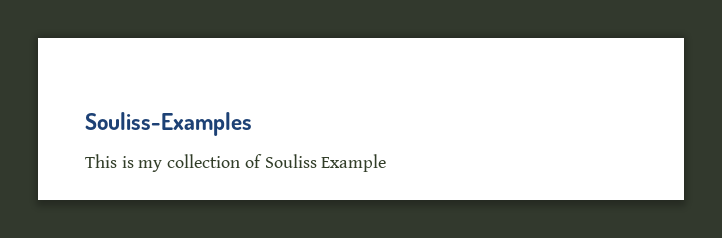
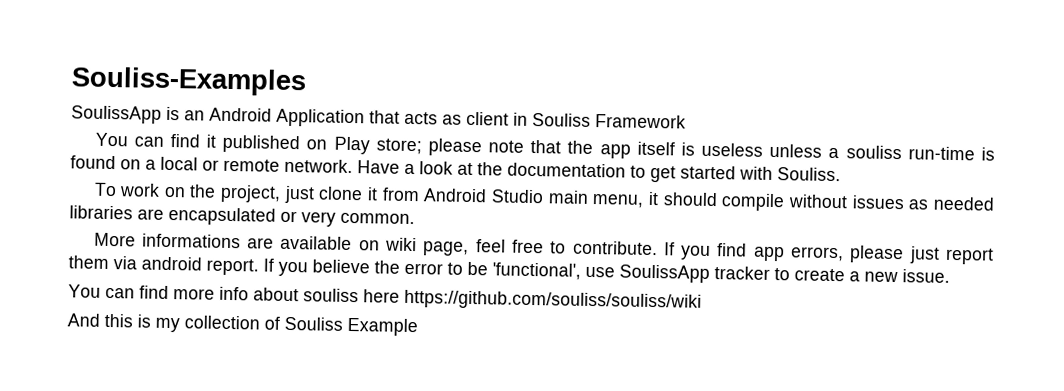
- This is my collection of Souliss Example
+ SoulissApp is an Android Application that acts as client in Souliss Framework
+ You can find it published on Play store; please note that the app itself is useless unless a souliss run-time is found on a local or remote network. Have a look at the documentation to get started with Souliss.
+ To work on the project, just clone it from Android Studio main menu, it should compile without issues as needed libraries are encapsulated or very common.
+ More informations are available on wiki page, feel free to contribute. If you find app errors, please just report them via android report. If you believe the error to be 'functional', use SoulissApp tracker to create a new issue.
+ You can find more info about souliss here https://github.com/souliss/souliss/wiki
+ And this is my collection of Souliss Example

